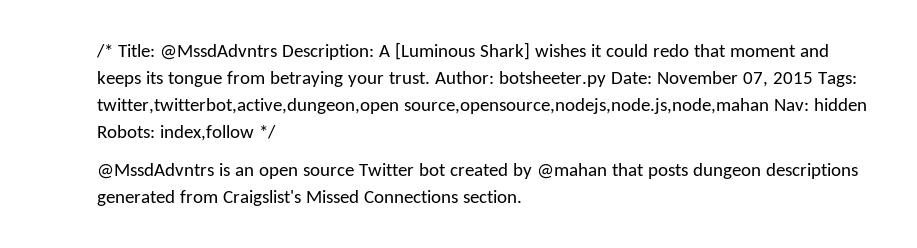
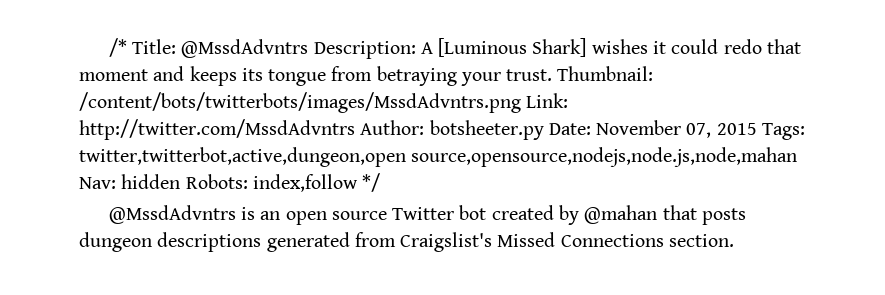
- Author: botsheeter.py Date: November 07, 2015 Tags: twitter,twitterbot,active,dungeon,open source,opensource,nodejs,node.js,node,mahan Nav: hidden Robots: index,follow */
+ Thumbnail: /content/bots/twitterbots/images/MssdAdvntrs.png Link: http://twitter.com/MssdAdvntrs Author: botsheeter.py Date: November 07, 2015 Tags: twitter,twitterbot,active,dungeon,open source,opensource,nodejs,node.js,node,mahan Nav: hidden Robots: index,follow */

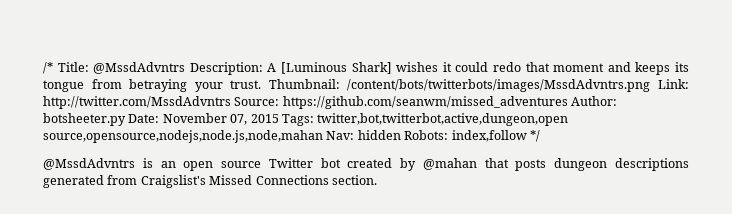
- Thumbnail: /content/bots/twitterbots/images/MssdAdvntrs.png Link: http://twitter.com/MssdAdvntrs Author: botsheeter.py Date: November 07, 2015 Tags: twitter,twitterbot,active,dungeon,open source,opensource,nodejs,node.js,node,mahan Nav: hidden Robots: index,follow */
+ Thumbnail: /content/bots/twitterbots/images/MssdAdvntrs.png Link: http://twitter.com/MssdAdvntrs Source: https://github.com/seanwm/missed_adventures Author: botsheeter.py Date: November 07, 2015 Tags: twitter,bot,twitterbot,active,dungeon,open source,opensource,nodejs,node.js,node,mahan Nav: hidden Robots: index,follow */

